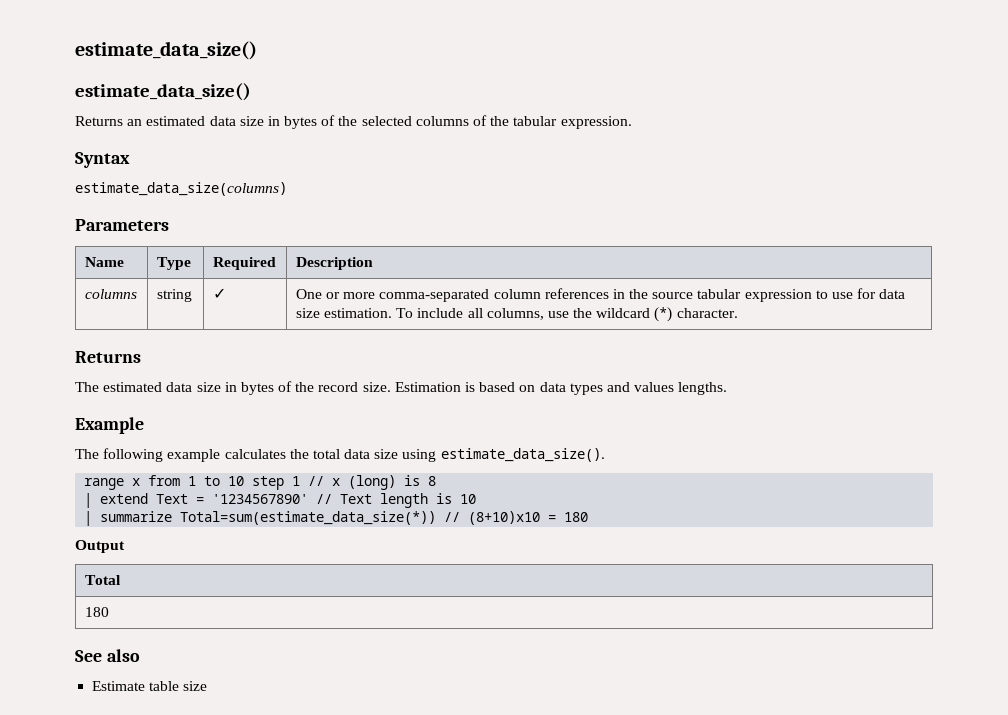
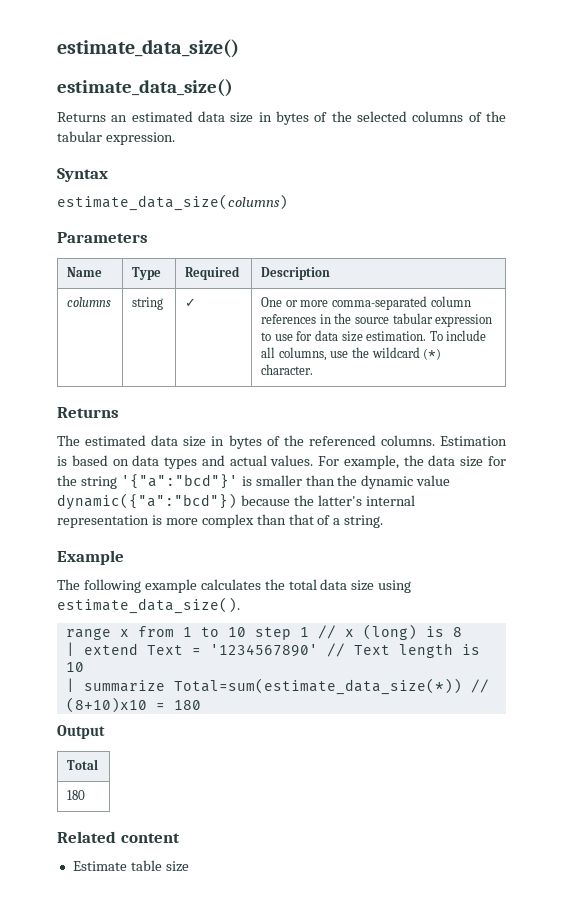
- The estimated data size in bytes of the record size.
+ The estimated data size in bytes of the referenced columns.
- Estimation is based on data types and values lengths.
+ Estimation is based on data types and actual values. For example, the data size for the string '{"a":"bcd"}' is smaller than the dynamic value dynamic({"a":"bcd"}) because the latter's internal representation is more complex than that of a string.
- See also
+ Related content

